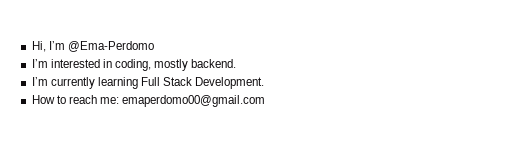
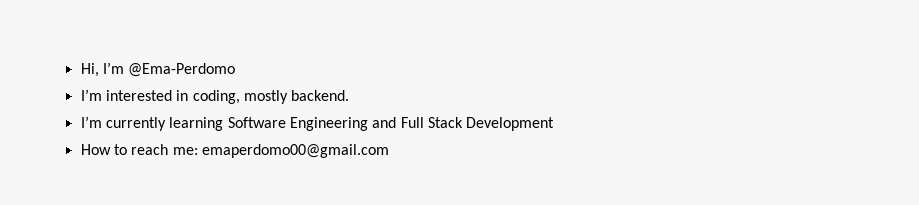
- I’m currently learning Full Stack Development.
+ I’m currently learning Software Engineering and Full Stack Development

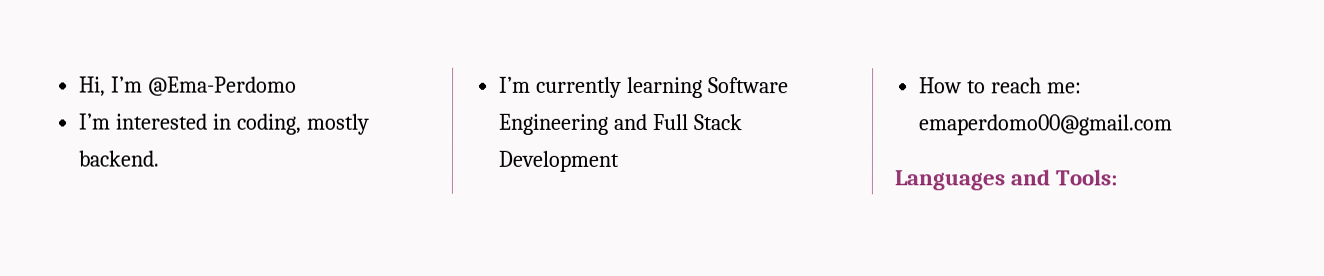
+ Languages and Tools:

